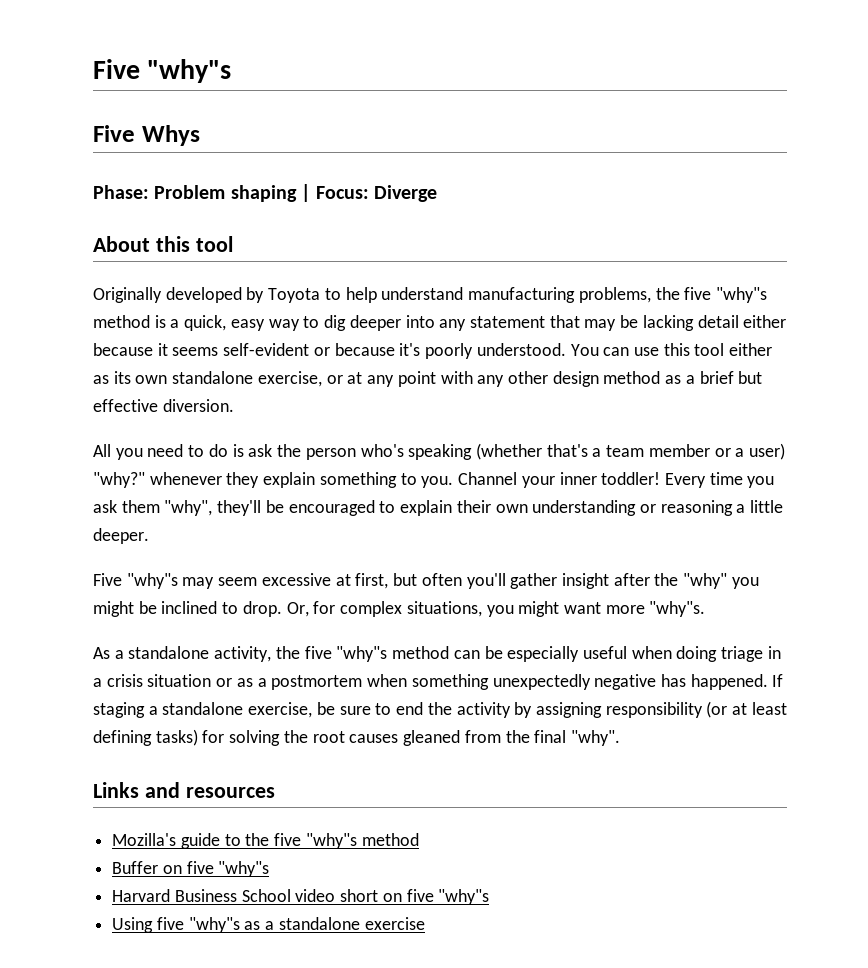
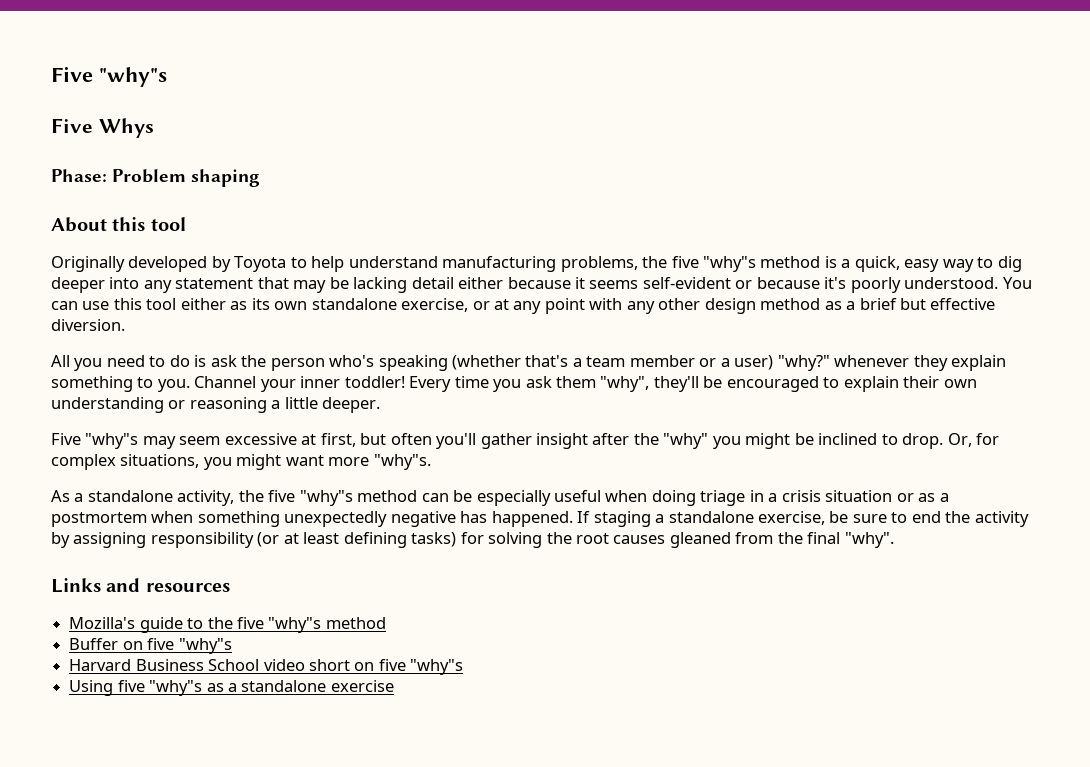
- Phase: Problem shaping | Focus: Diverge
+ Phase: Problem shaping

